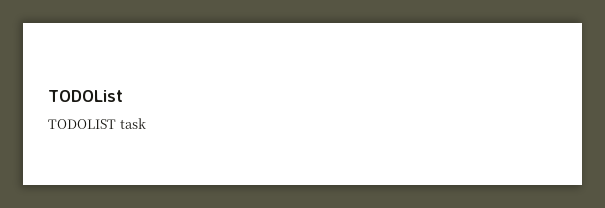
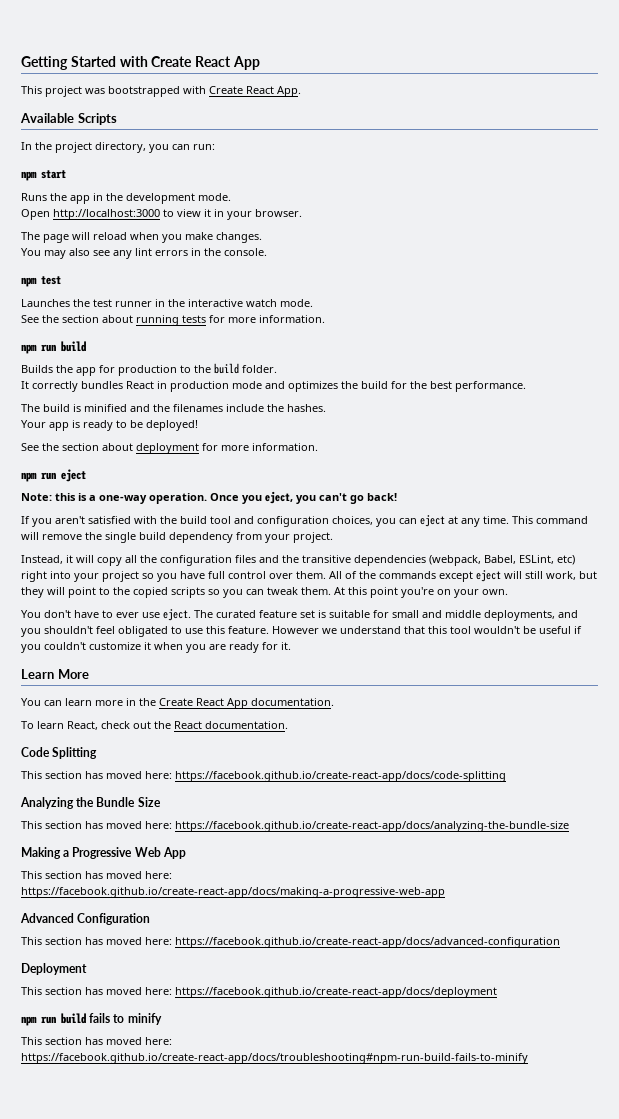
- TODOList
- TODOLIST task
+ Getting Started with Create React App
+ This project was bootstrapped with Create React App.
+ Available Scripts
+ In the project directory, you can run:
+ npm start
+ Runs the app in the development mode.
+ Open http://localhost:3000 to view it in your browser.
+ The page will reload when you make changes.
+ You may also see any lint errors in the console.
+ npm test
+ Launches the test runner in the interactive watch mode.
+ See the section about running tests for more information.
+ npm run build
+ Builds the app for production to the build folder.
+ It correctly bundles React in production mode and optimizes the build for the best performance.
+ The build is minified and the filenames include the hashes.
+ Your app is ready to be deployed!
+ See the section about deployment for more information.
+ npm run eject
+ Note: this is a one-way operation. Once you eject, you can't go back!
+ If you aren't satisfied with the build tool and configuration choices, you can eject at any time. This command will remove the single build dependency from your project.
+ Instead, it will copy all the configuration files and the transitive dependencies (webpack, Babel, ESLint, etc) right into your project so you have full control over them. All of the commands except eject will still work, but they will point to the copied scripts so you can tweak them. At this point you're on your own.
+ You don't have to ever use eject. The curated feature set is suitable for small and middle deployments, and you shouldn't feel obligated to use this feature. However we understand that this tool wouldn't be useful if you couldn't customize it when you are ready for it.
+ Learn More
+ You can learn more in the Create React App documentation.
+ To learn React, check out the React documentation.
+ Code Splitting
+ This section has moved here: https://facebook.github.io/create-react-app/docs/code-splitting
+ Analyzing the Bundle Size
+ This section has moved here: https://facebook.github.io/create-react-app/docs/analyzing-the-bundle-size
+ Making a Progressive Web App
+ This section has moved here: https://facebook.github.io/create-react-app/docs/making-a-progressive-web-app
+ Advanced Configuration
+ This section has moved here: https://facebook.github.io/create-react-app/docs/advanced-configuration
+ Deployment
+ This section has moved here: https://facebook.github.io/create-react-app/docs/deployment
+ npm run build fails to minify
+ This section has moved here: https://facebook.github.io/create-react-app/docs/troubleshooting#npm-run-build-fails-to-minify

